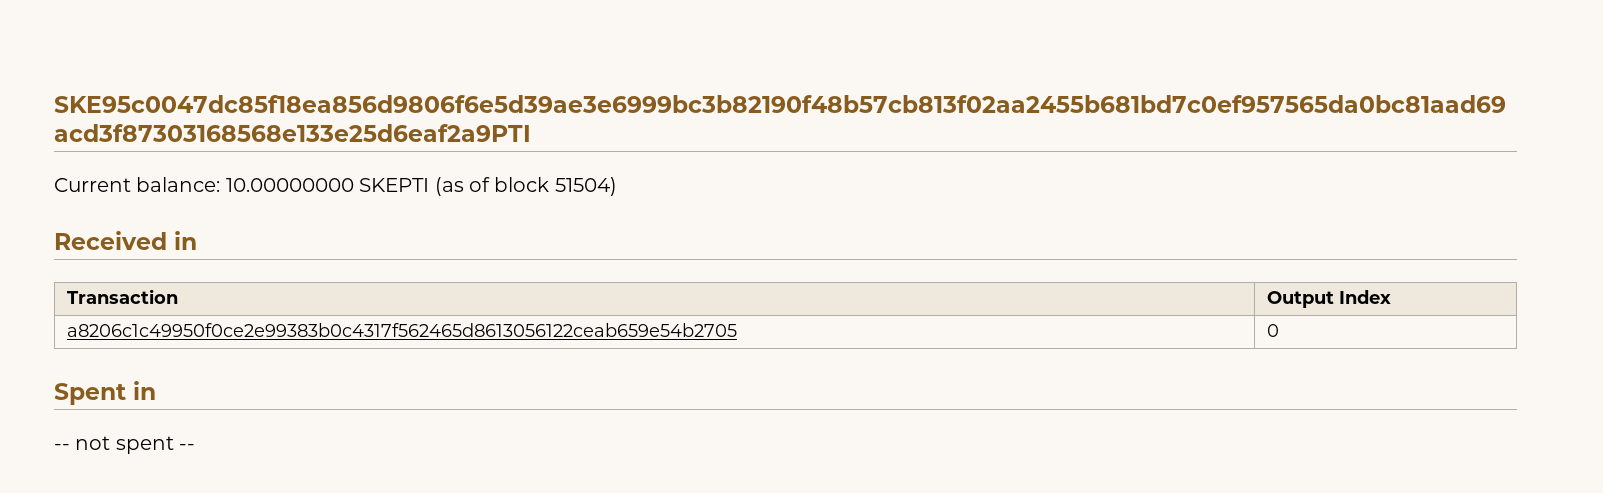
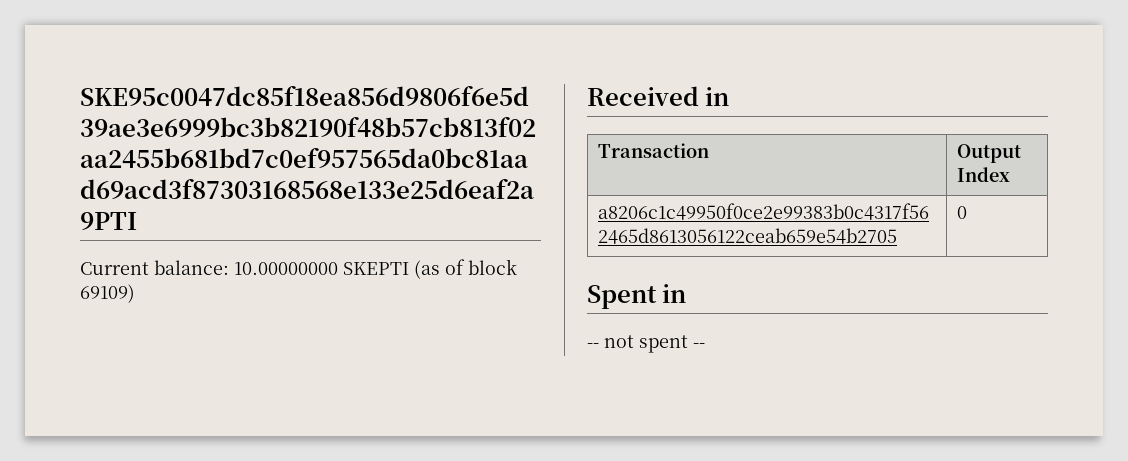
- Current balance: 10.00000000 SKEPTI (as of block 51504)
+ Current balance: 10.00000000 SKEPTI (as of block 69109)

